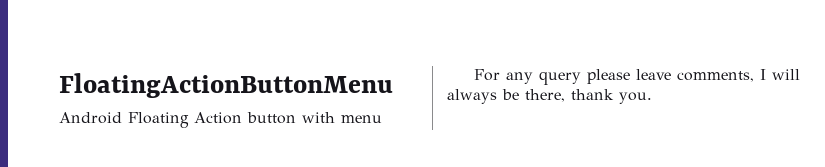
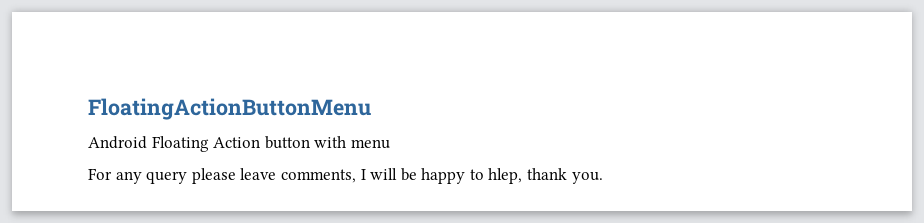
- For any query please leave comments, I will always be there, thank you.
+ For any query please leave comments, I will be happy to hlep, thank you.

